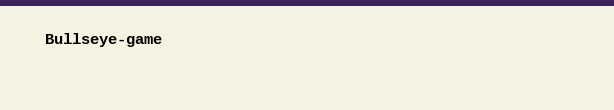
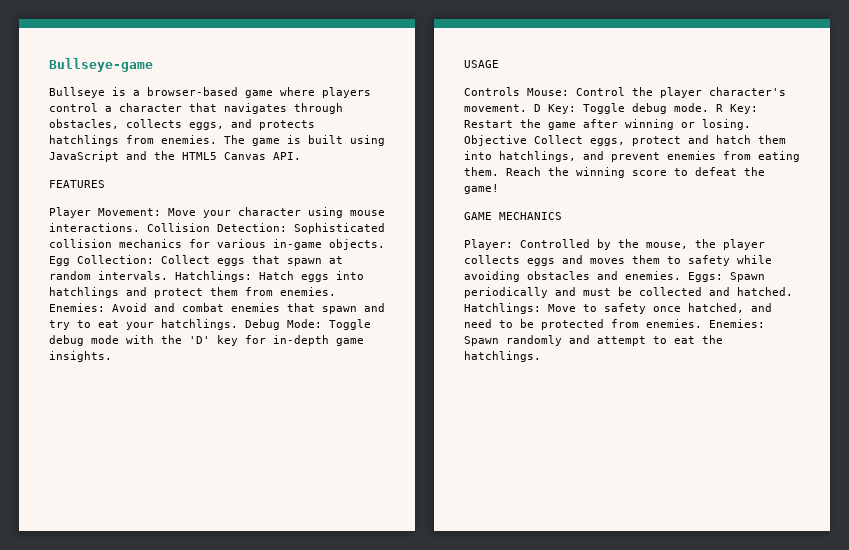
+ Bullseye is a browser-based game where players control a character that navigates through obstacles, collects eggs, and protects hatchlings from enemies. The game is built using JavaScript and the HTML5 Canvas API.
+ FEATURES
+ Player Movement: Move your character using mouse interactions. Collision Detection: Sophisticated collision mechanics for various in-game objects. Egg Collection: Collect eggs that spawn at random intervals. Hatchlings: Hatch eggs into hatchlings and protect them from enemies. Enemies: Avoid and combat enemies that spawn and try to eat your hatchlings. Debug Mode: Toggle debug mode with the 'D' key for in-depth game insights.
+ USAGE
+ Controls Mouse: Control the player character's movement. D Key: Toggle debug mode. R Key: Restart the game after winning or losing. Objective Collect eggs, protect and hatch them into hatchlings, and prevent enemies from eating them. Reach the winning score to defeat the game!
+ GAME MECHANICS
+ Player: Controlled by the mouse, the player collects eggs and moves them to safety while avoiding obstacles and enemies. Eggs: Spawn periodically and must be collected and hatched. Hatchlings: Move to safety once hatched, and need to be protected from enemies. Enemies: Spawn randomly and attempt to eat the hatchlings.

